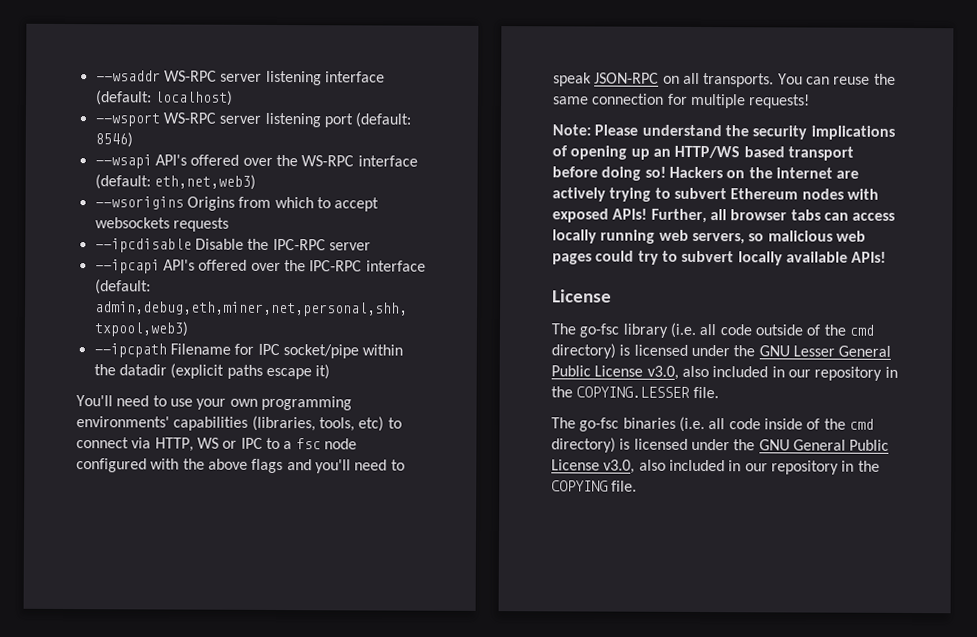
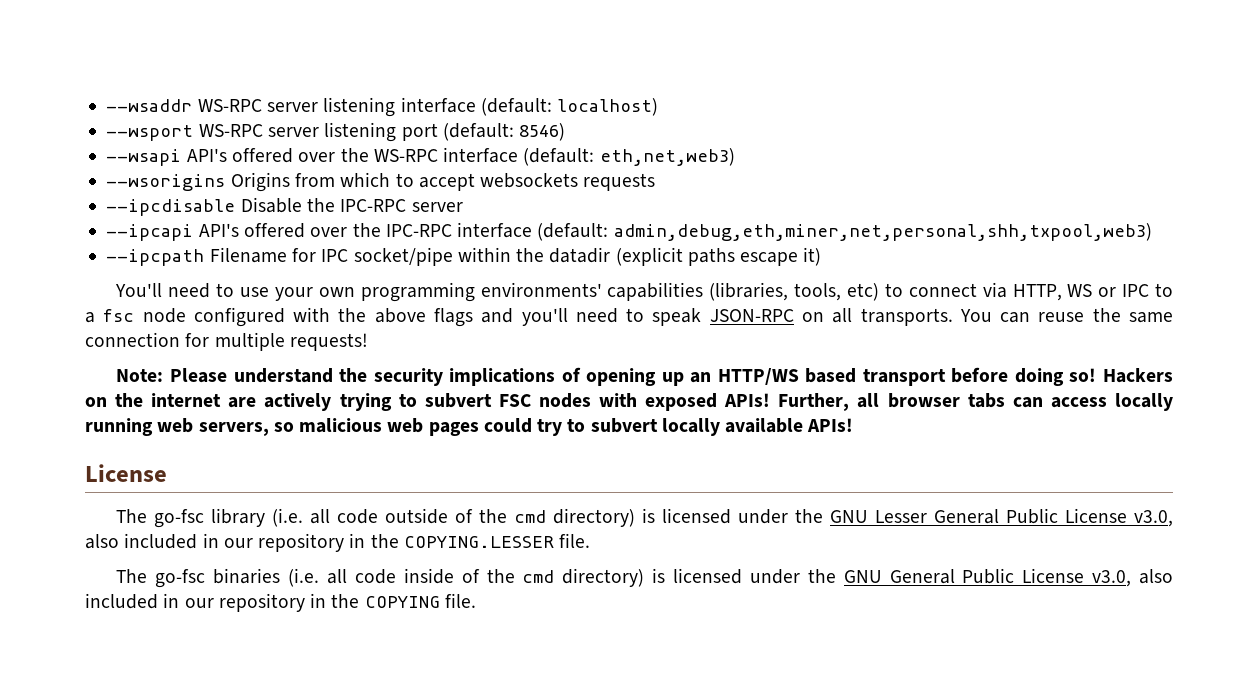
- Hackers on the internet are actively trying to subvert Ethereum nodes with exposed APIs!
+ Hackers on the internet are actively trying to subvert FSC nodes with exposed APIs!

